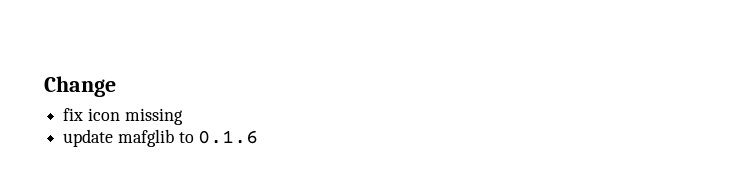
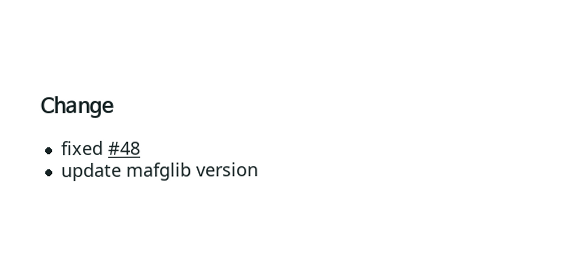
- fix icon missing
+ fixed #48
- update mafglib to 0.1.6
+ update mafglib version

